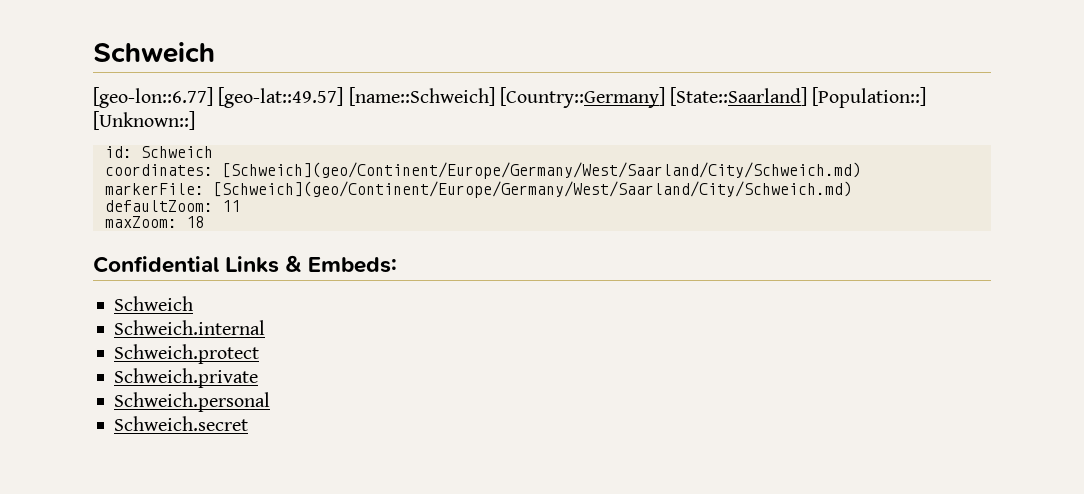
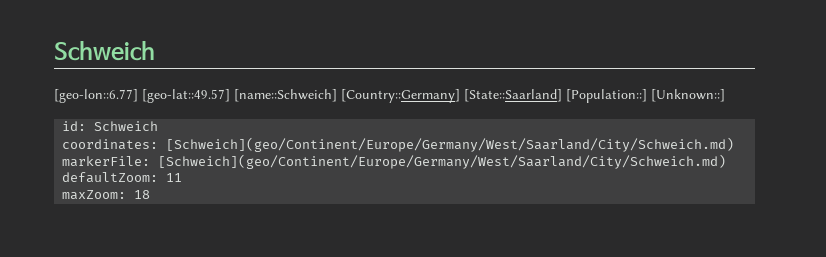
- Confidential Links & Embeds:
- Schweich
- Schweich.internal
- Schweich.protect
- Schweich.private
- Schweich.personal
- Schweich.secret

